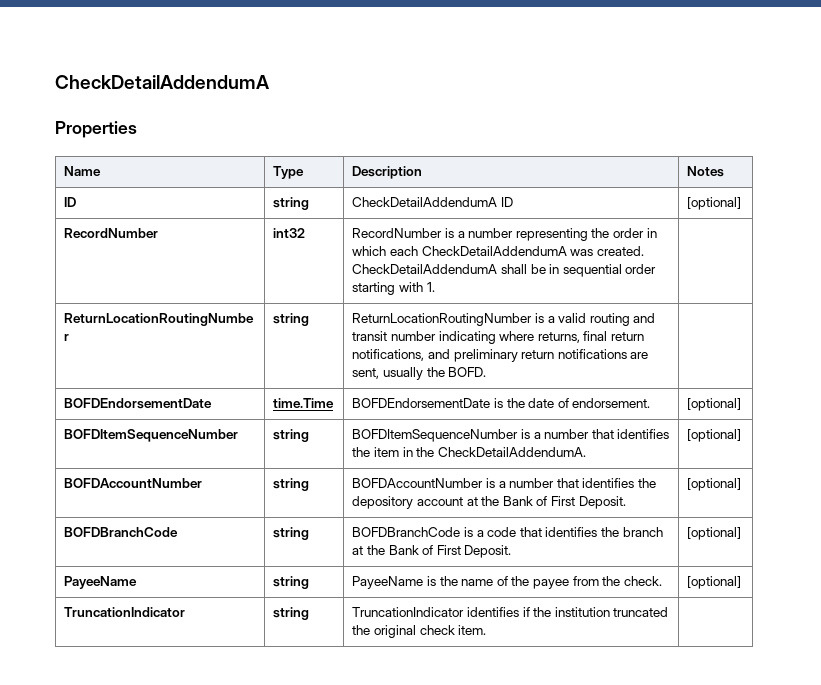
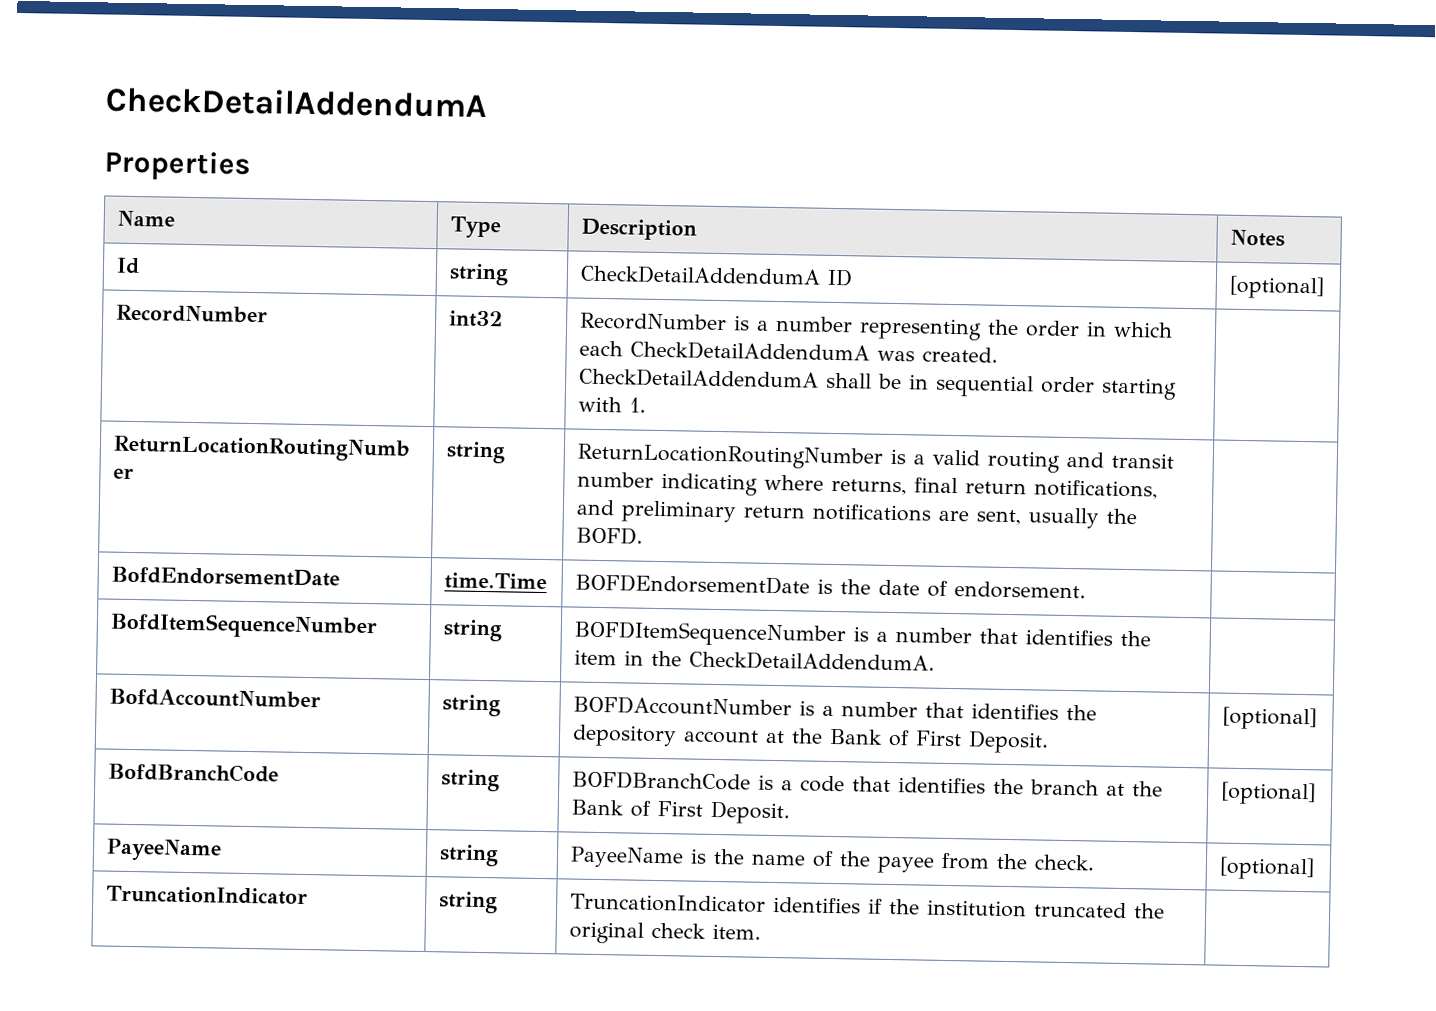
- ID | string | CheckDetailAddendumA ID | [optional]
+ Id | string | CheckDetailAddendumA ID | [optional]
- BOFDEndorsementDate | time.Time | BOFDEndorsementDate is the date of endorsement. | [optional]
- BOFDItemSequenceNumber | string | BOFDItemSequenceNumber is a number that identifies the item in the CheckDetailAddendumA. | [optional]
- BOFDAccountNumber | string | BOFDAccountNumber is a number that identifies the depository account at the Bank of First Deposit. | [optional]
+ BofdEndorsementDate | time.Time | BOFDEndorsementDate is the date of endorsement. |
+ BofdItemSequenceNumber | string | BOFDItemSequenceNumber is a number that identifies the item in the CheckDetailAddendumA. |
+ BofdAccountNumber | string | BOFDAccountNumber is a number that identifies the depository account at the Bank of First Deposit. | [optional]
- BOFDBranchCode | string | BOFDBranchCode is a code that identifies the branch at the Bank of First Deposit. | [optional]
+ BofdBranchCode | string | BOFDBranchCode is a code that identifies the branch at the Bank of First Deposit. | [optional]

